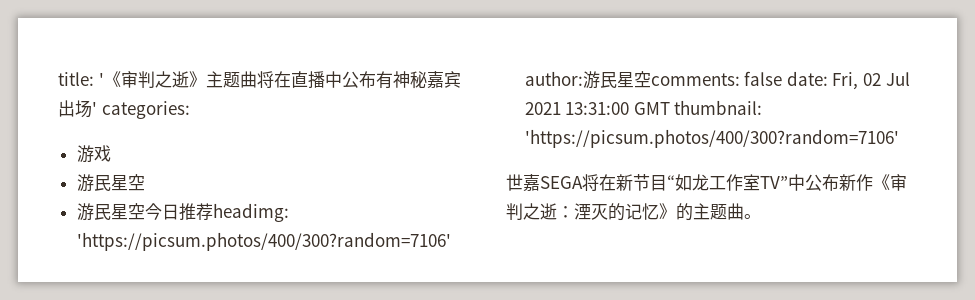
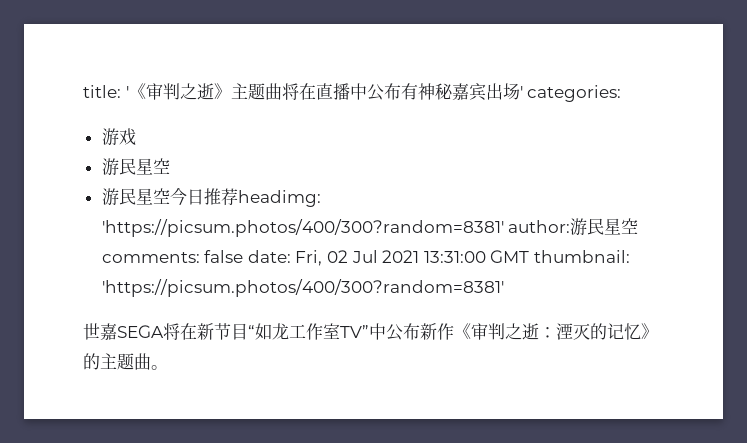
- 游民星空今日推荐headimg: 'https://picsum.photos/400/300?random=7106' author:游民星空comments: false date: Fri, 02 Jul 2021 13:31:00 GMT thumbnail: 'https://picsum.photos/400/300?random=7106'
+ 游民星空今日推荐headimg: 'https://picsum.photos/400/300?random=8381' author:游民星空comments: false date: Fri, 02 Jul 2021 13:31:00 GMT thumbnail: 'https://picsum.photos/400/300?random=8381'

